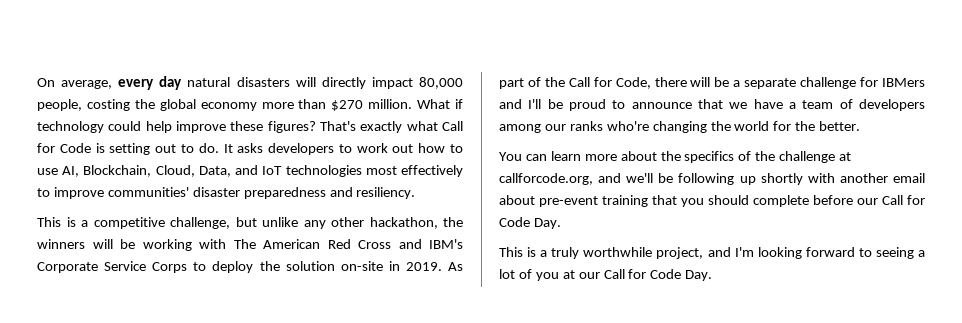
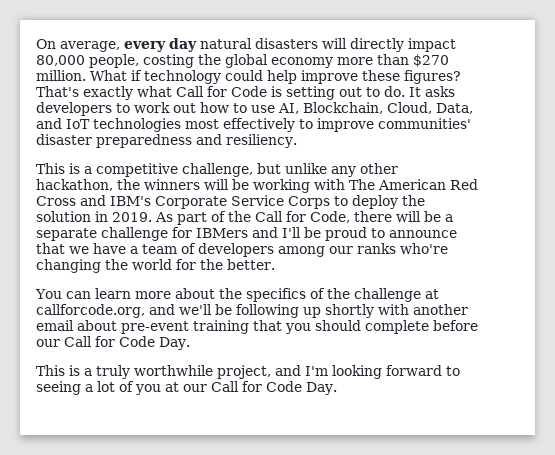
- This is a competitive challenge, but unlike any other hackathon, the winners will be working with The American Red Cross and IBM's Corporate Service Corps to deploy the solution on-site in 2019.
+ This is a competitive challenge, but unlike any other hackathon, the winners will be working with The American Red Cross and IBM's Corporate Service Corps to deploy the solution in 2019.

